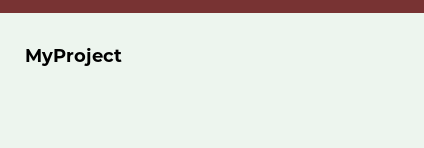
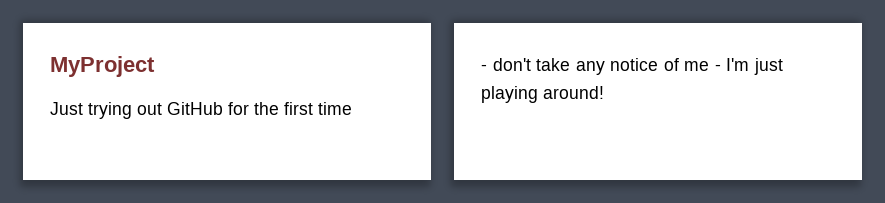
+ Just trying out GitHub for the first time - don't take any notice of me - I'm just playing around!

